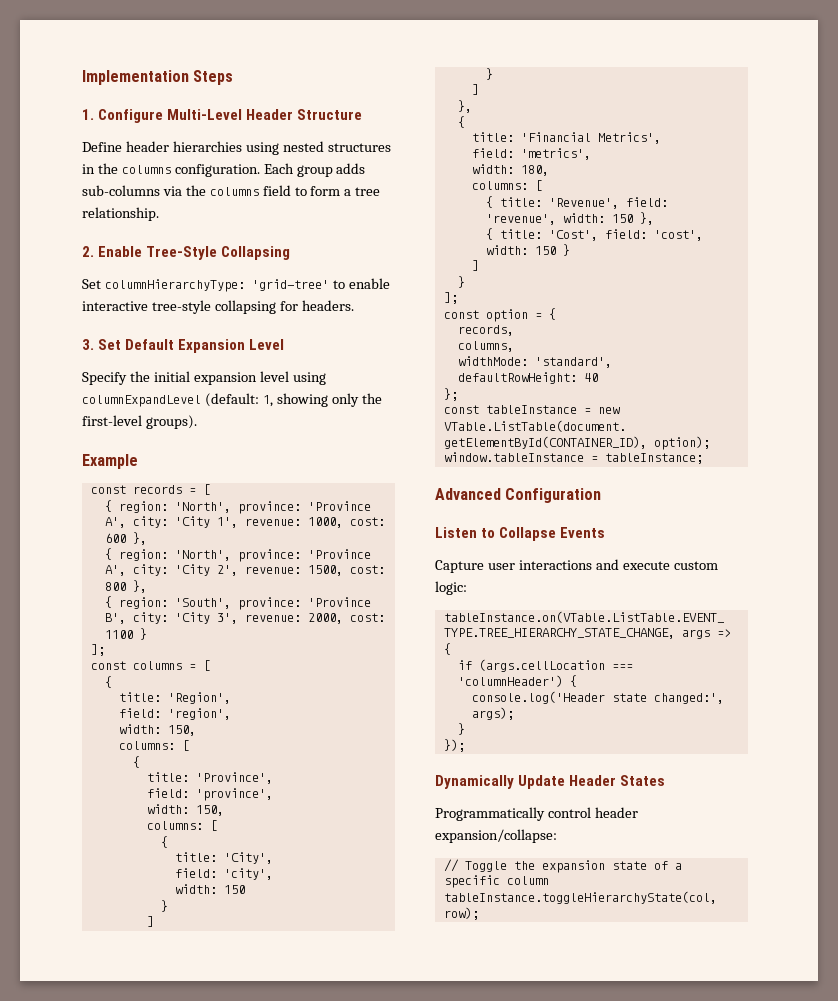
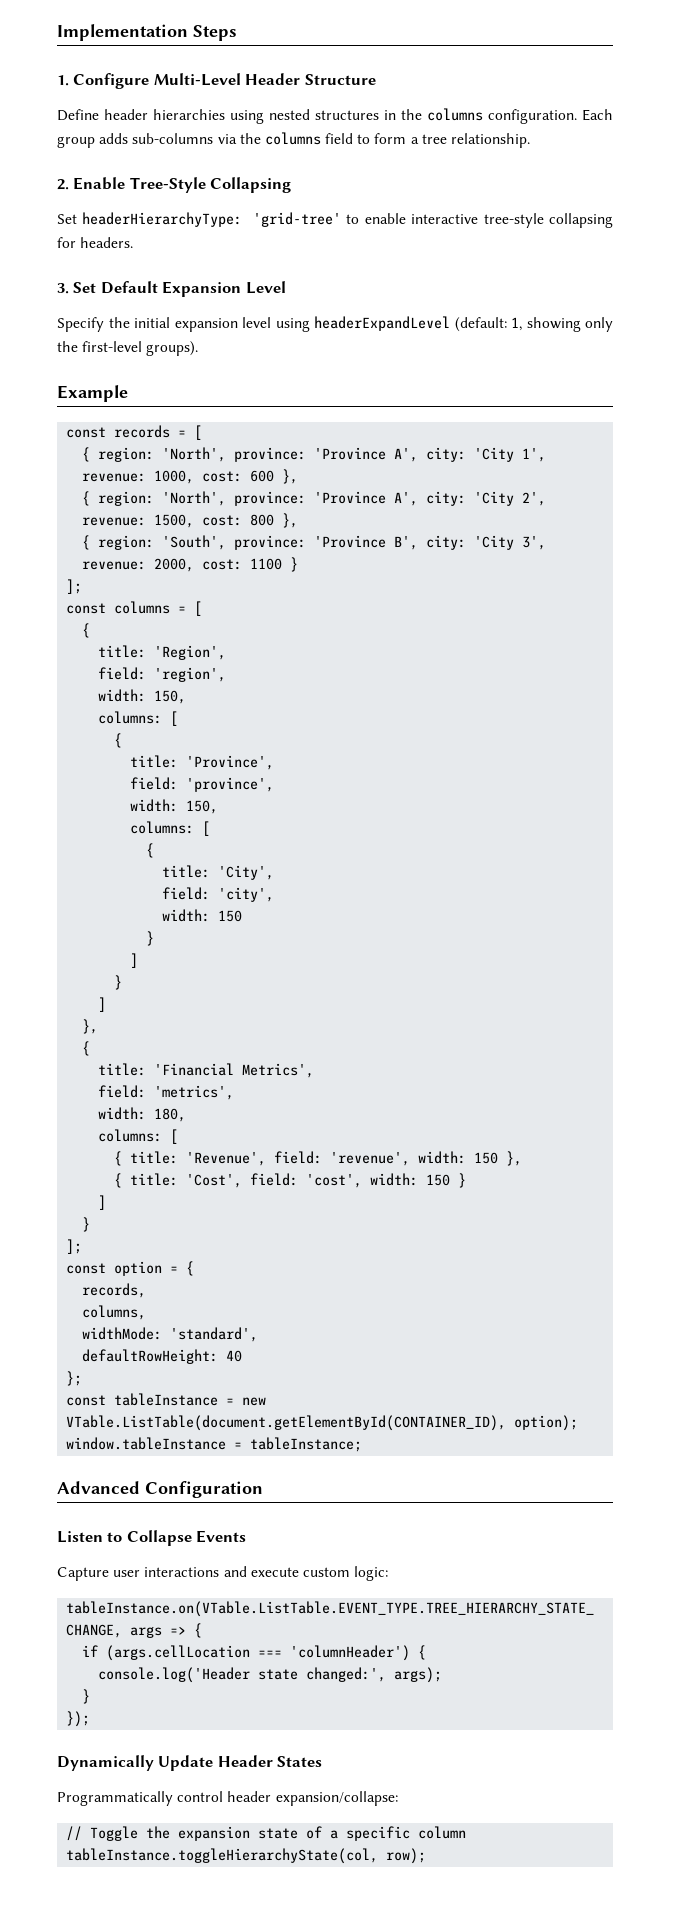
- Set columnHierarchyType: 'grid-tree' to enable interactive tree-style collapsing for headers.
+ Set headerHierarchyType: 'grid-tree' to enable interactive tree-style collapsing for headers.
- Specify the initial expansion level using columnExpandLevel (default: 1, showing only the first-level groups).
+ Specify the initial expansion level using headerExpandLevel (default: 1, showing only the first-level groups).

